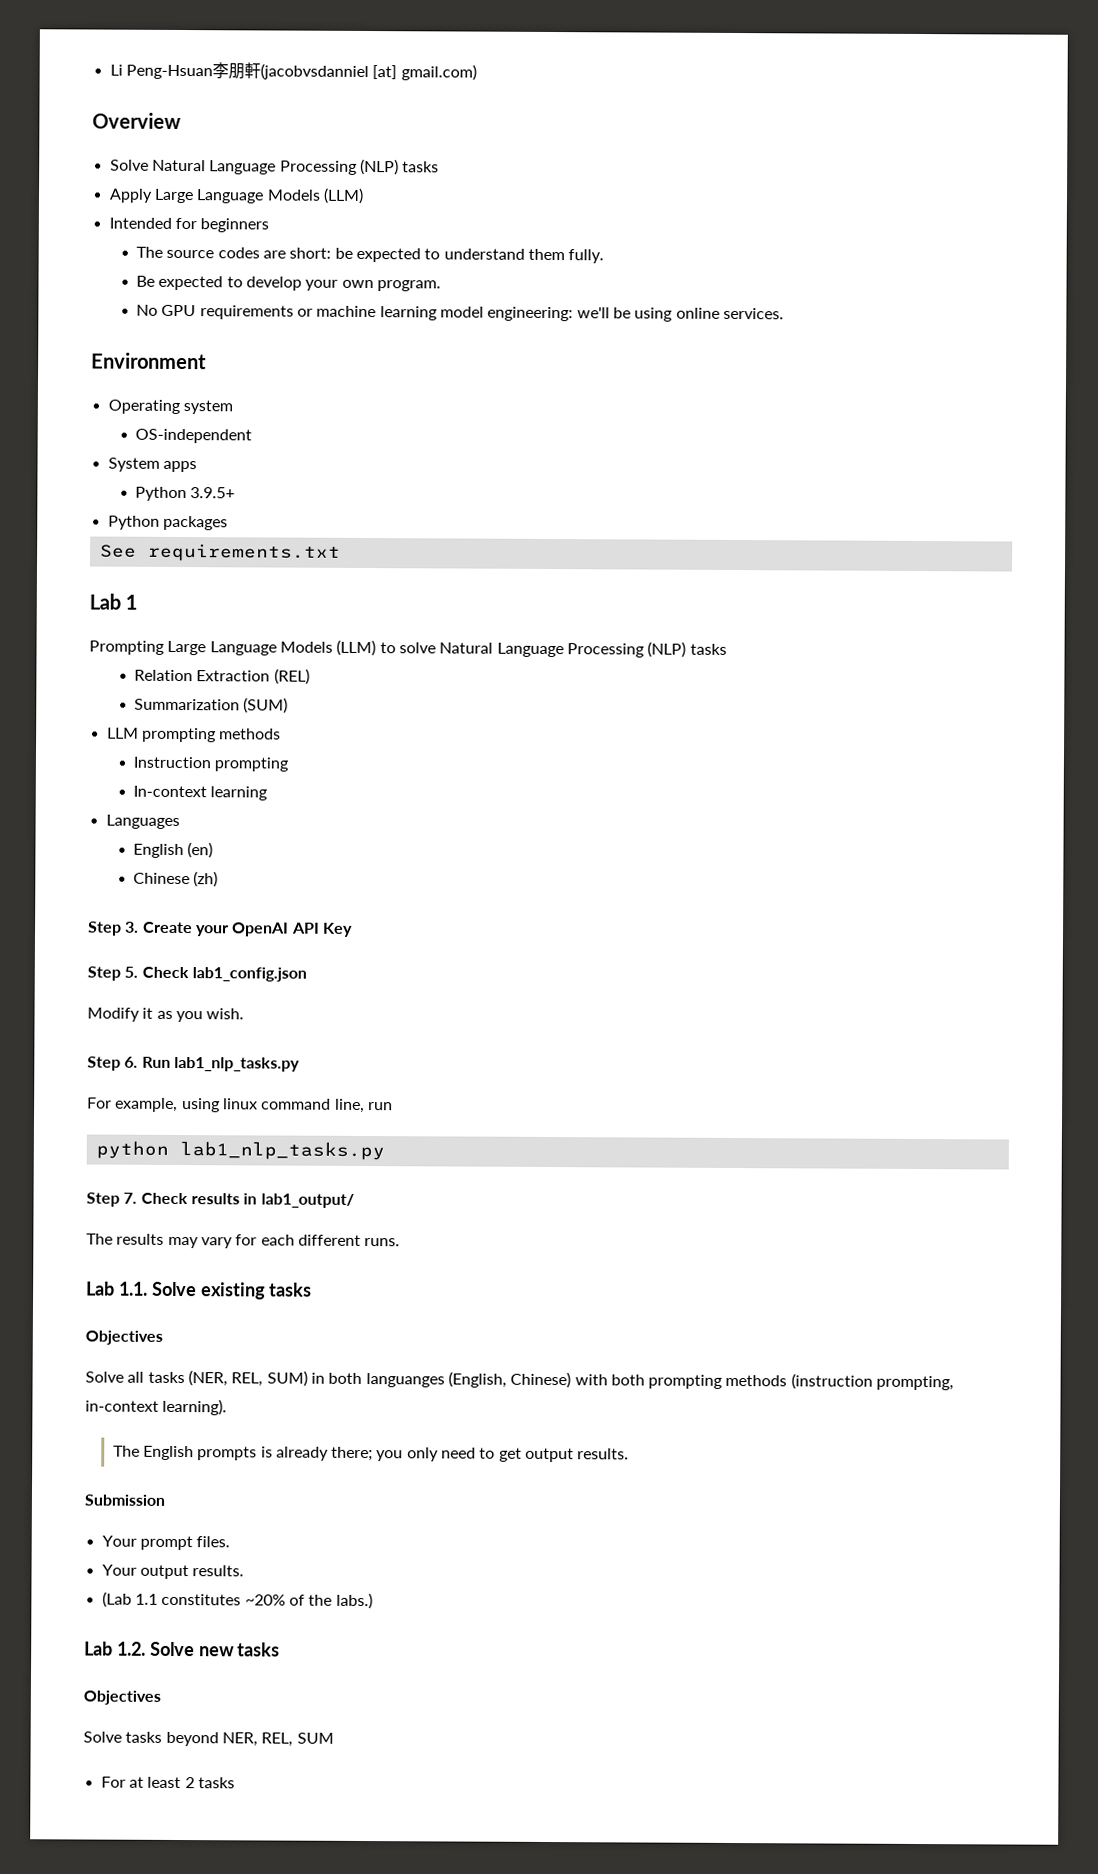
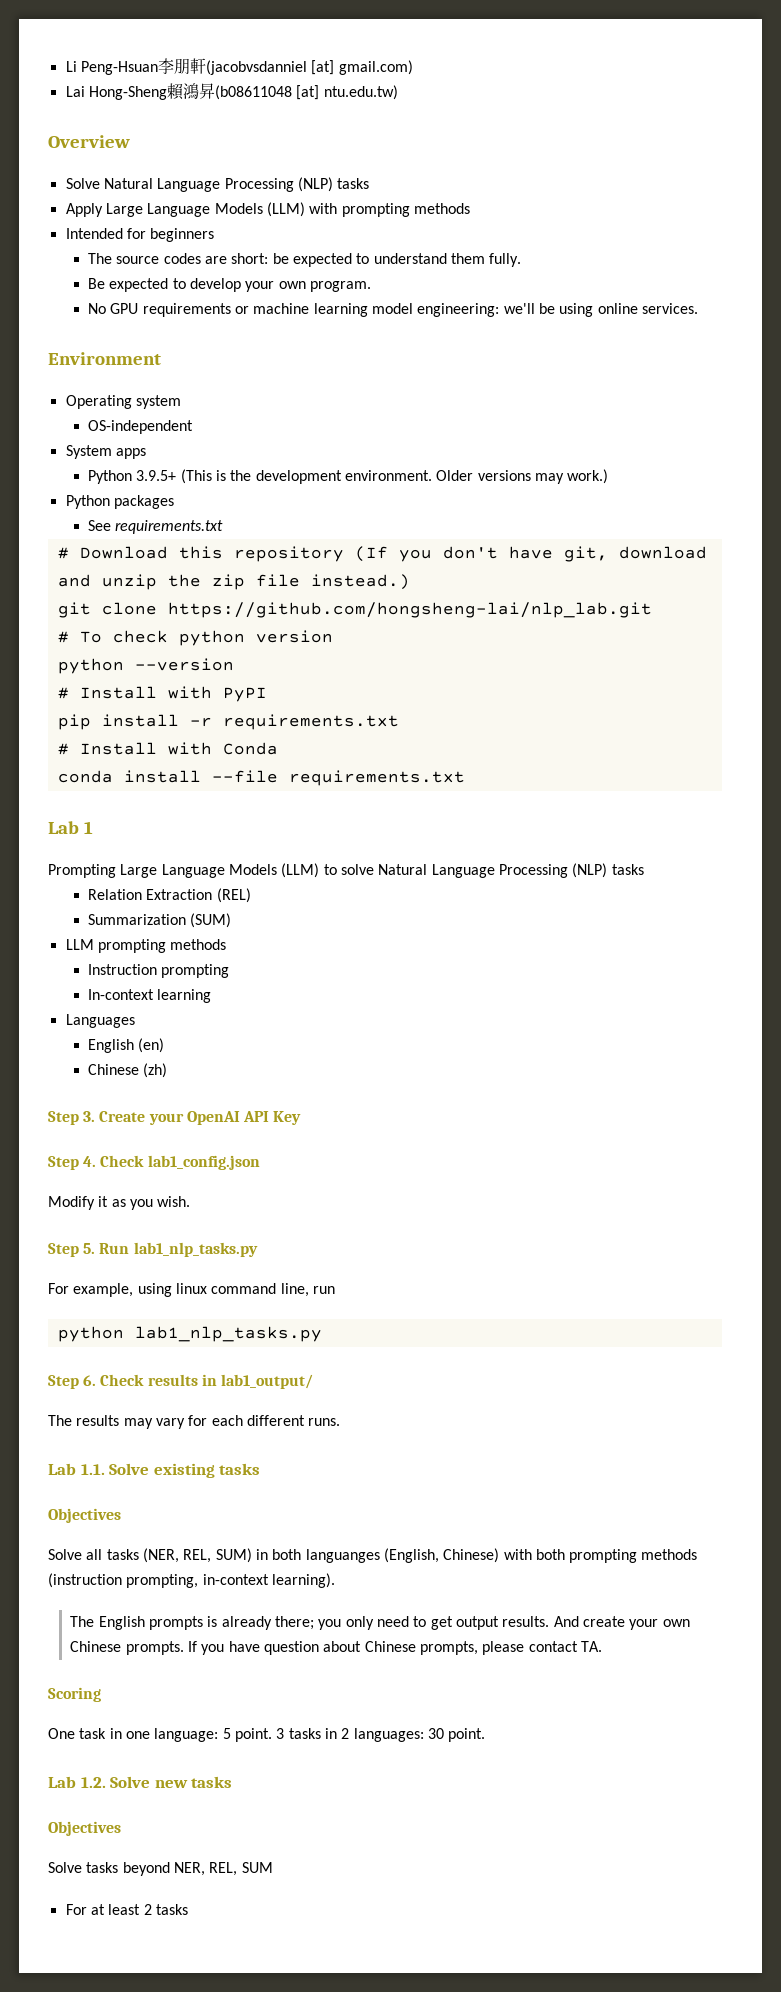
+ Lai Hong-Sheng賴鴻昇(b08611048 [at] ntu.edu.tw)
- Apply Large Language Models (LLM)
+ Apply Large Language Models (LLM) with prompting methods
- Python 3.9.5+
+ Python 3.9.5+ (This is the development environment. Older versions may work.)
  Python packages
  See requirements.txt
+ # Download this repository (If you don't have git, download and unzip the zip file instead.)
+ git clone https://github.com/hongsheng-lai/nlp_lab.git
+ # To check python version
+ python --version
+ # Install with PyPI
+ pip install -r requirements.txt
+ # Install with Conda
+ conda install --file requirements.txt
- Step 5. Check lab1_config.json
+ Step 4. Check lab1_config.json
- Step 6. Run lab1_nlp_tasks.py
+ Step 5. Run lab1_nlp_tasks.py
- Step 7. Check results in lab1_output/
+ Step 6. Check results in lab1_output/
- The English prompts is already there; you only need to get output results.
- Submission
- Your prompt files.
- Your output results.
- (Lab 1.1 constitutes ~20% of the labs.)
+ The English prompts is already there; you only need to get output results. And create your own Chinese prompts. If you have question about Chinese prompts, please contact TA.
+ Scoring
+ One task in one language: 5 point. 3 tasks in 2 languages: 30 point.

